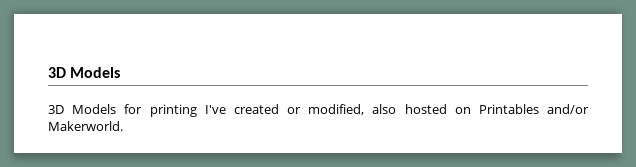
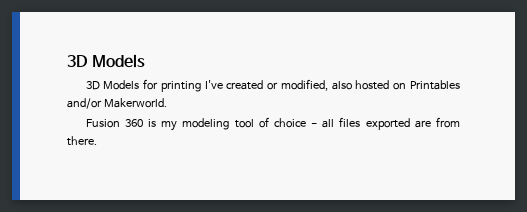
+ Fusion 360 is my modeling tool of choice - all files exported are from there.

